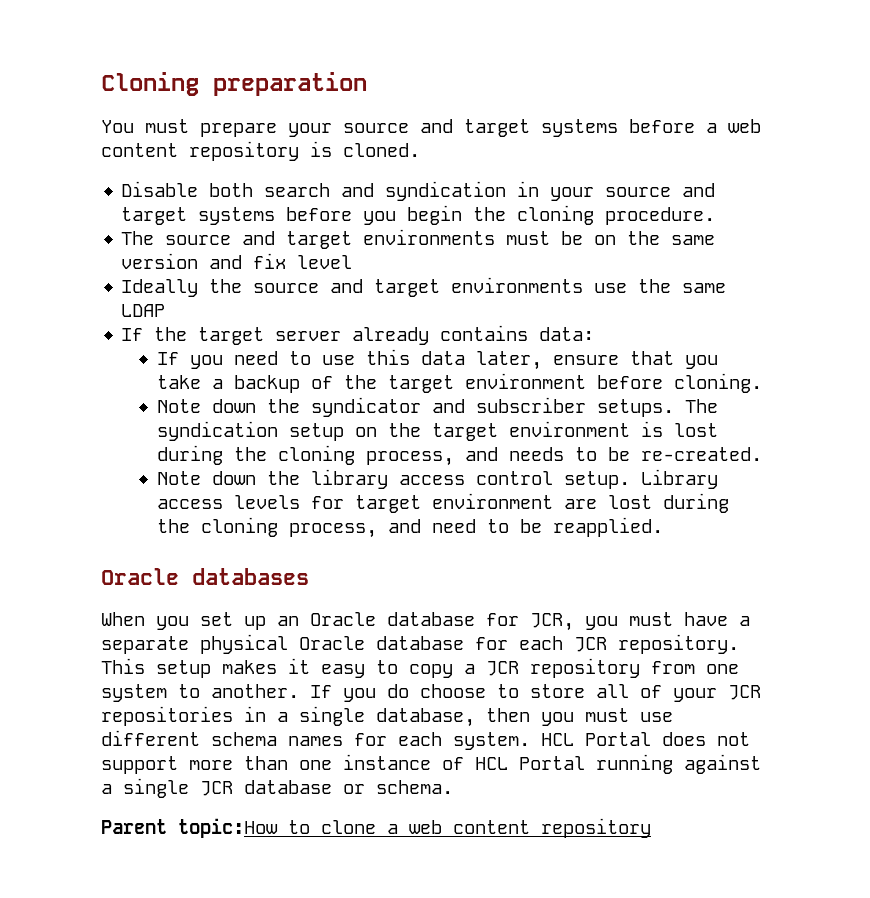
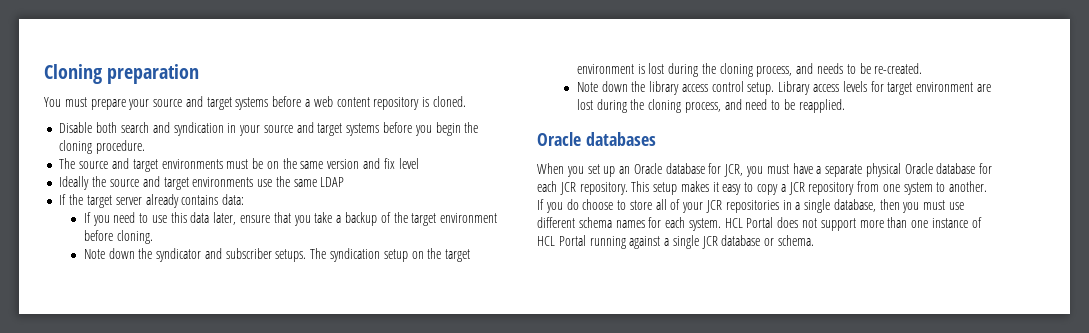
- Parent topic:How to clone a web content repository

